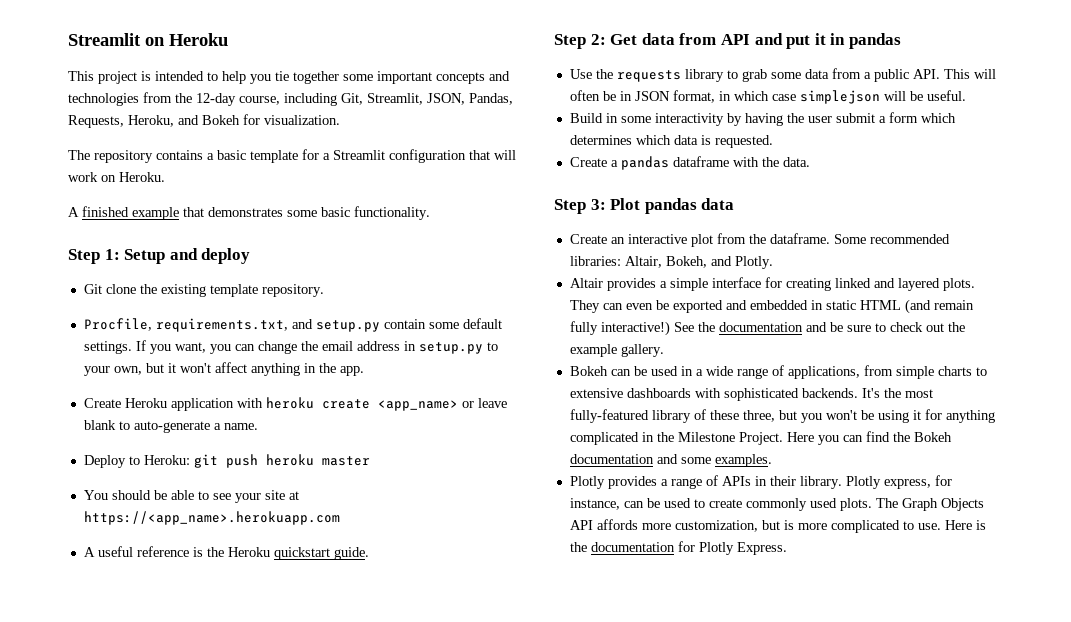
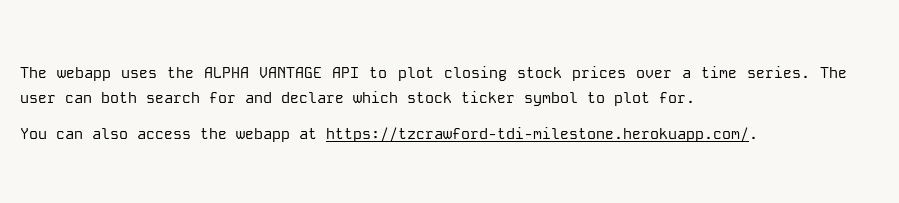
- Streamlit on Heroku
- This project is intended to help you tie together some important concepts and technologies from the 12-day course, including Git, Streamlit, JSON, Pandas, Requests, Heroku, and Bokeh for visualization.
- The repository contains a basic template for a Streamlit configuration that will work on Heroku.
- A finished example that demonstrates some basic functionality.
- Step 1: Setup and deploy
- Git clone the existing template repository.
- Procfile, requirements.txt, and setup.py contain some default settings. If you want, you can change the email address in setup.py to your own, but it won't affect anything in the app.
- Create Heroku application with heroku create <app_name> or leave blank to auto-generate a name.
- Deploy to Heroku: git push heroku master
- You should be able to see your site at https://<app_name>.herokuapp.com
- A useful reference is the Heroku quickstart guide.
- Step 2: Get data from API and put it in pandas
- Use the requests library to grab some data from a public API. This will often be in JSON format, in which case simplejson will be useful.
- Build in some interactivity by having the user submit a form which determines which data is requested.
- Create a pandas dataframe with the data.
- Step 3: Plot pandas data
- Create an interactive plot from the dataframe. Some recommended libraries: Altair, Bokeh, and Plotly.
- Altair provides a simple interface for creating linked and layered plots. They can even be exported and embedded in static HTML (and remain fully interactive!) See the documentation and be sure to check out the example gallery.
- Bokeh can be used in a wide range of applications, from simple charts to extensive dashboards with sophisticated backends. It's the most fully-featured library of these three, but you won't be using it for anything complicated in the Milestone Project. Here you can find the Bokeh documentation and some examples.
- Plotly provides a range of APIs in their library. Plotly express, for instance, can be used to create commonly used plots. The Graph Objects API affords more customization, but is more complicated to use. Here is the documentation for Plotly Express.
+ The webapp uses the ALPHA VANTAGE API to plot closing stock prices over a time series. The user can both search for and declare which stock ticker symbol to plot for.
+ You can also access the webapp at https://tzcrawford-tdi-milestone.herokuapp.com/.

